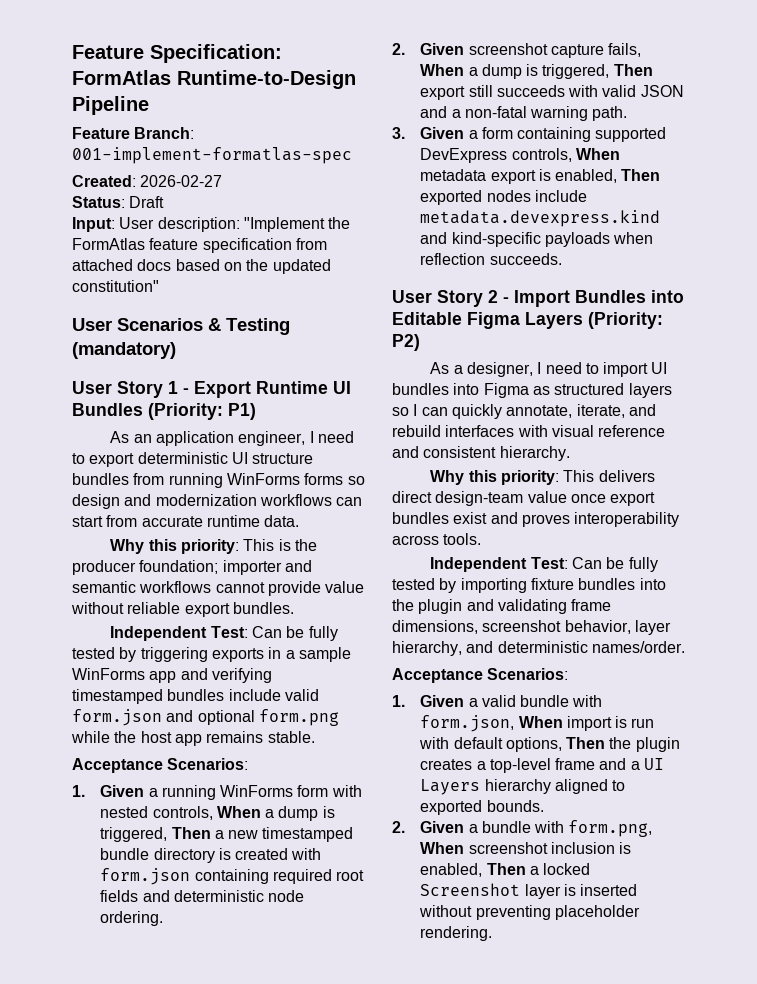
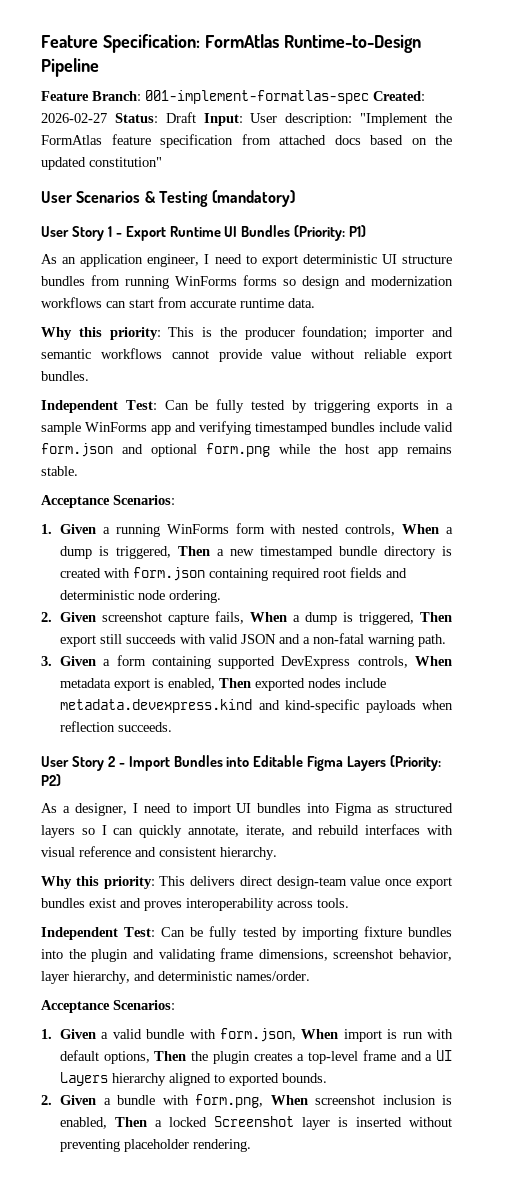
- Feature Branch: 001-implement-formatlas-spec
- Created: 2026-02-27
- Status: Draft
- Input: User description: "Implement the FormAtlas feature specification from attached docs based on the updated constitution"
+ Feature Branch: 001-implement-formatlas-spec Created: 2026-02-27 Status: Draft Input: User description: "Implement the FormAtlas feature specification from attached docs based on the updated constitution"

